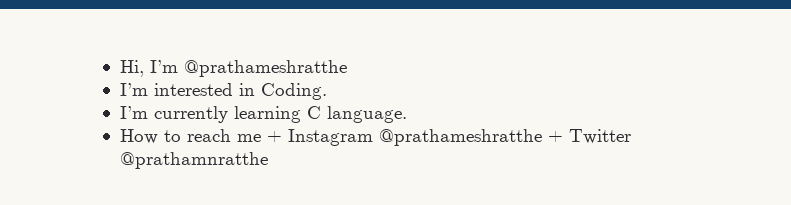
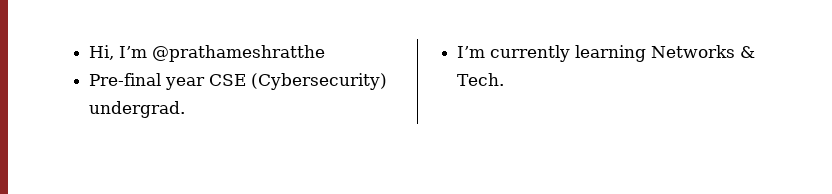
- I’m interested in Coding.
- I’m currently learning C language.
- How to reach me + Instagram @prathameshratthe + Twitter @prathamnratthe
+ Pre-final year CSE (Cybersecurity) undergrad.
+ I’m currently learning Networks & Tech.

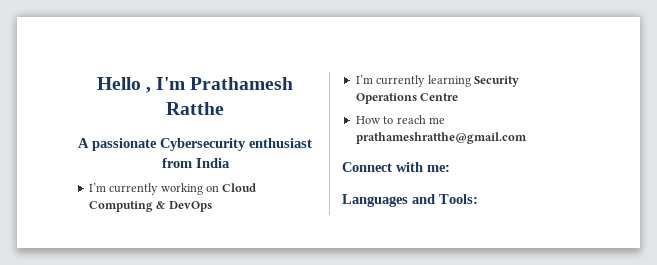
- Hi, I’m @prathameshratthe
- Pre-final year CSE (Cybersecurity) undergrad.
- I’m currently learning Networks & Tech.
+ Hello , I'm Prathamesh Ratthe
+ A passionate Cybersecurity enthusiast from India
+ I’m currently working on Cloud Computing & DevOps
+ I’m currently learning Security Operations Centre
+ How to reach me prathameshratthe@gmail.com
+ Connect with me:
+ Languages and Tools:

